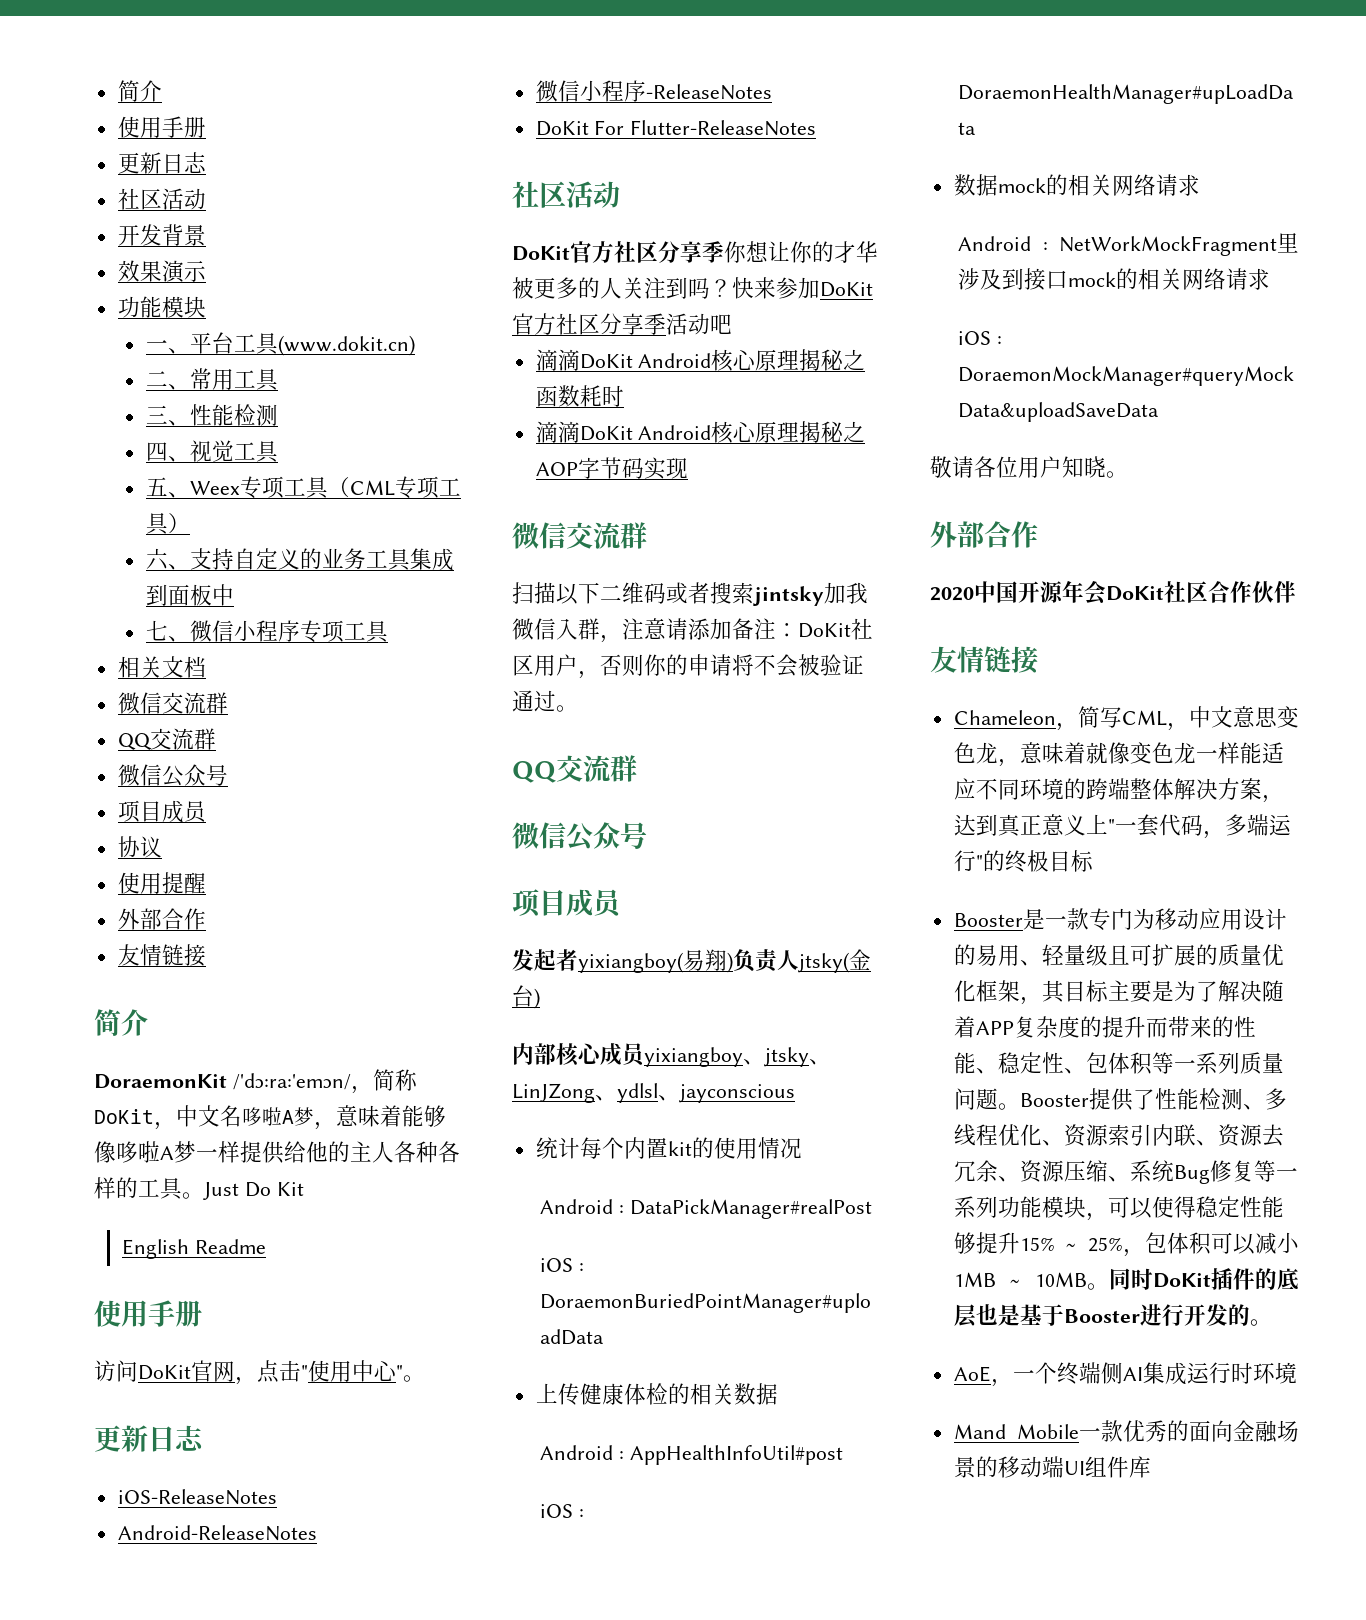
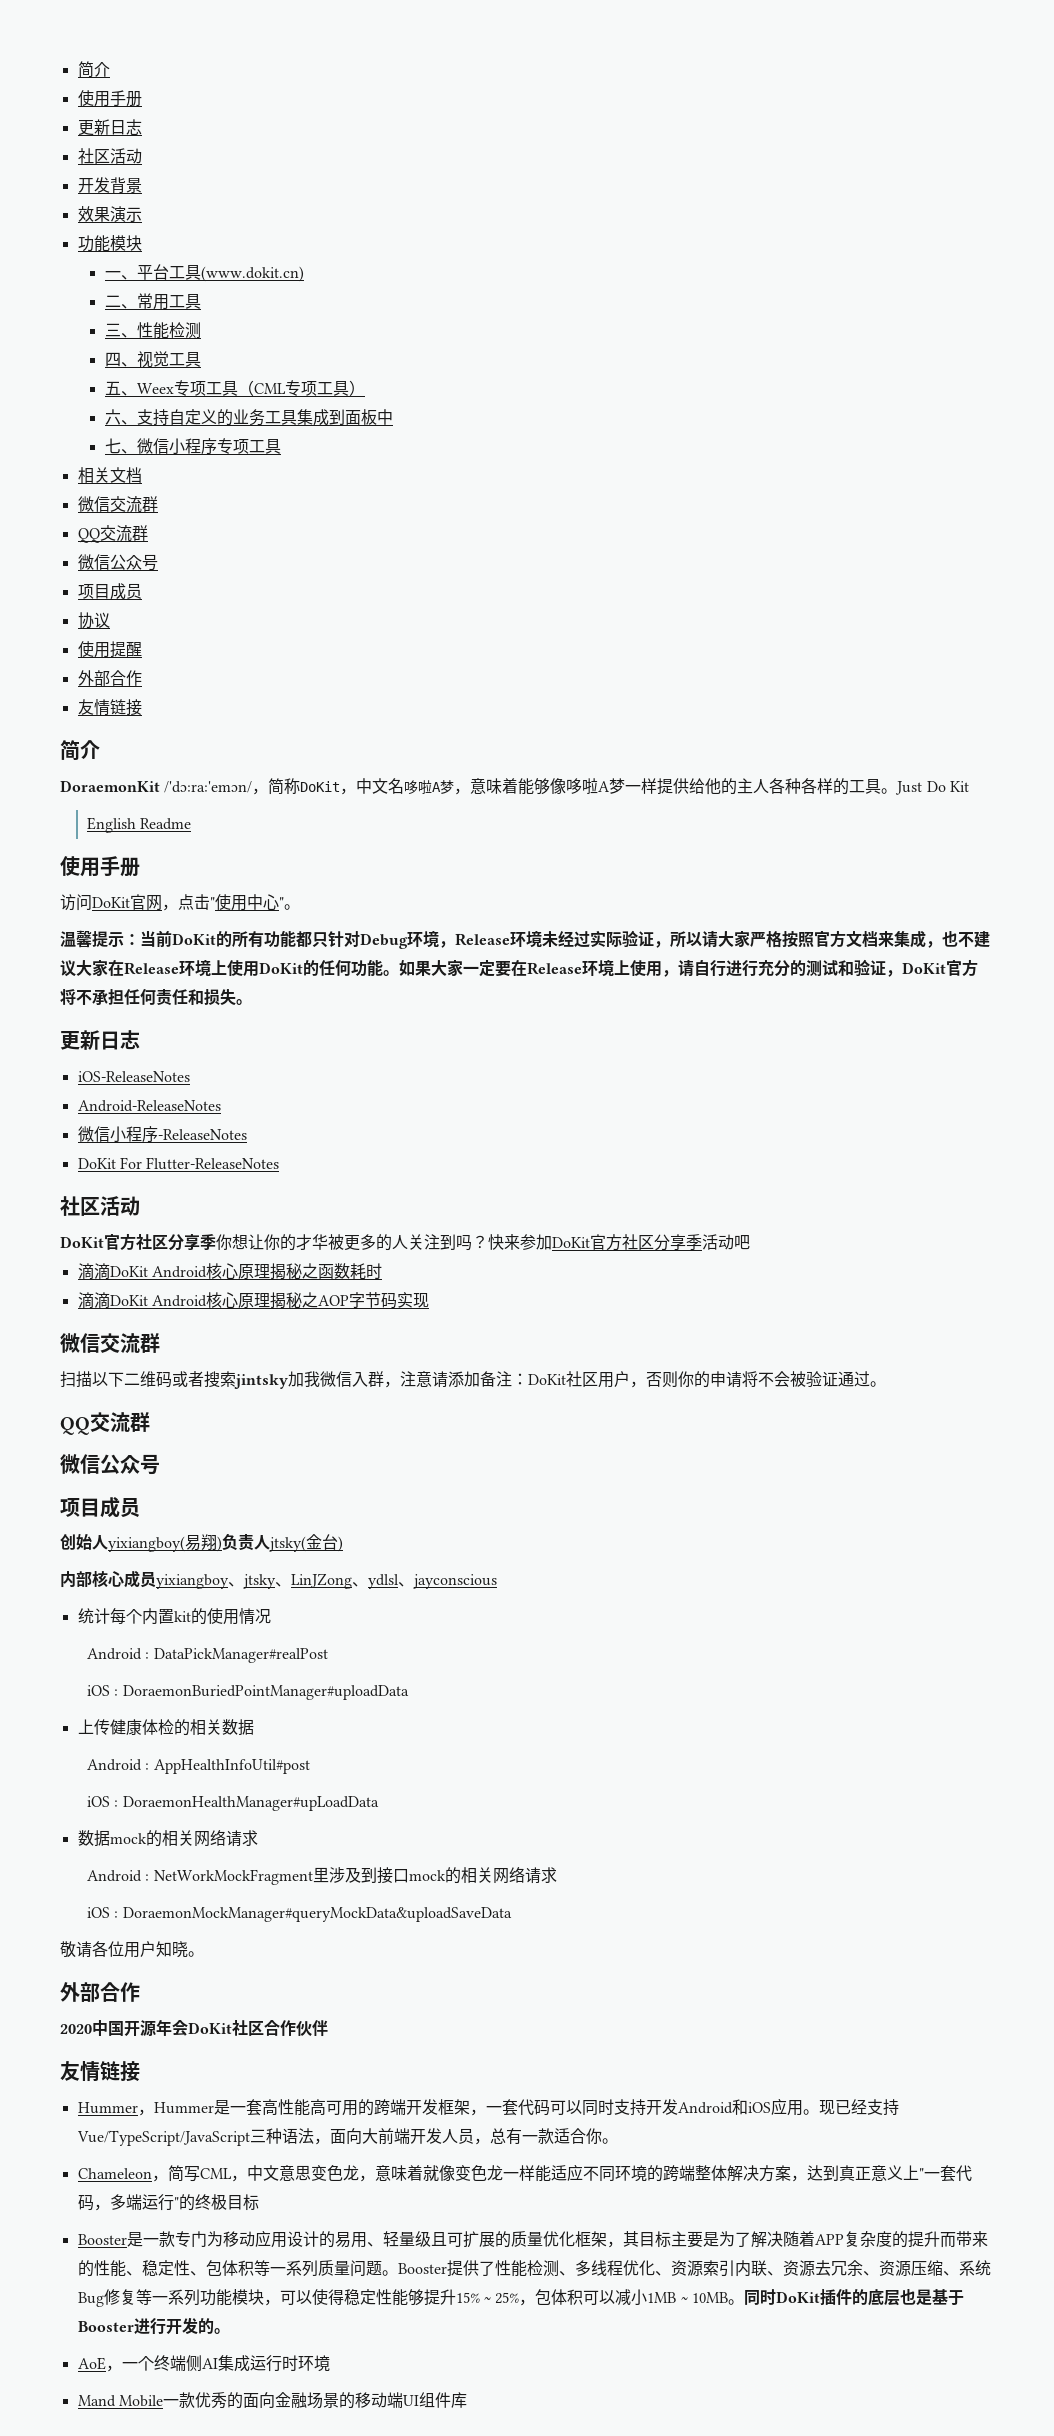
+ 温馨提示：当前DoKit的所有功能都只针对Debug环境，Release环境未经过实际验证，所以请大家严格按照官方文档来集成，也不建议大家在Release环境上使用DoKit的任何功能。如果大家一定要在Release环境上使用，请自行进行充分的测试和验证，DoKit官方将不承担任何责任和损失。
- 发起者yixiangboy(易翔)负责人jtsky(金台)
+ 创始人yixiangboy(易翔)负责人jtsky(金台)
+ Hummer，Hummer是一套高性能高可用的跨端开发框架，一套代码可以同时支持开发Android和iOS应用。现已经支持Vue/TypeScript/JavaScript三种语法，面向大前端开发人员，总有一款适合你。

